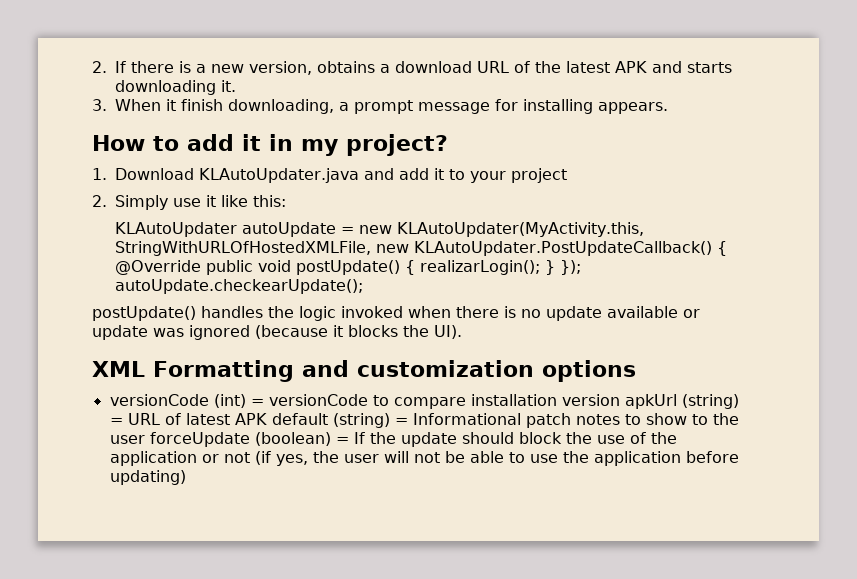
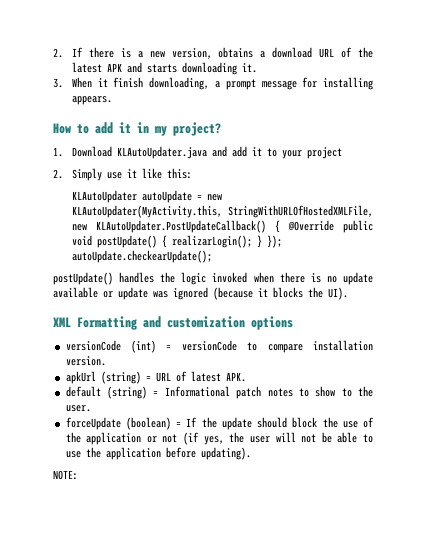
- versionCode (int) = versionCode to compare installation version apkUrl (string) = URL of latest APK default (string) = Informational patch notes to show to the user forceUpdate (boolean) = If the update should block the use of the application or not (if yes, the user will not be able to use the application before updating)
+ versionCode (int) = versionCode to compare installation version.
+ apkUrl (string) = URL of latest APK.
+ default (string) = Informational patch notes to show to the user.
+ forceUpdate (boolean) = If the update should block the use of the application or not (if yes, the user will not be able to use the application before updating).
+ NOTE:

